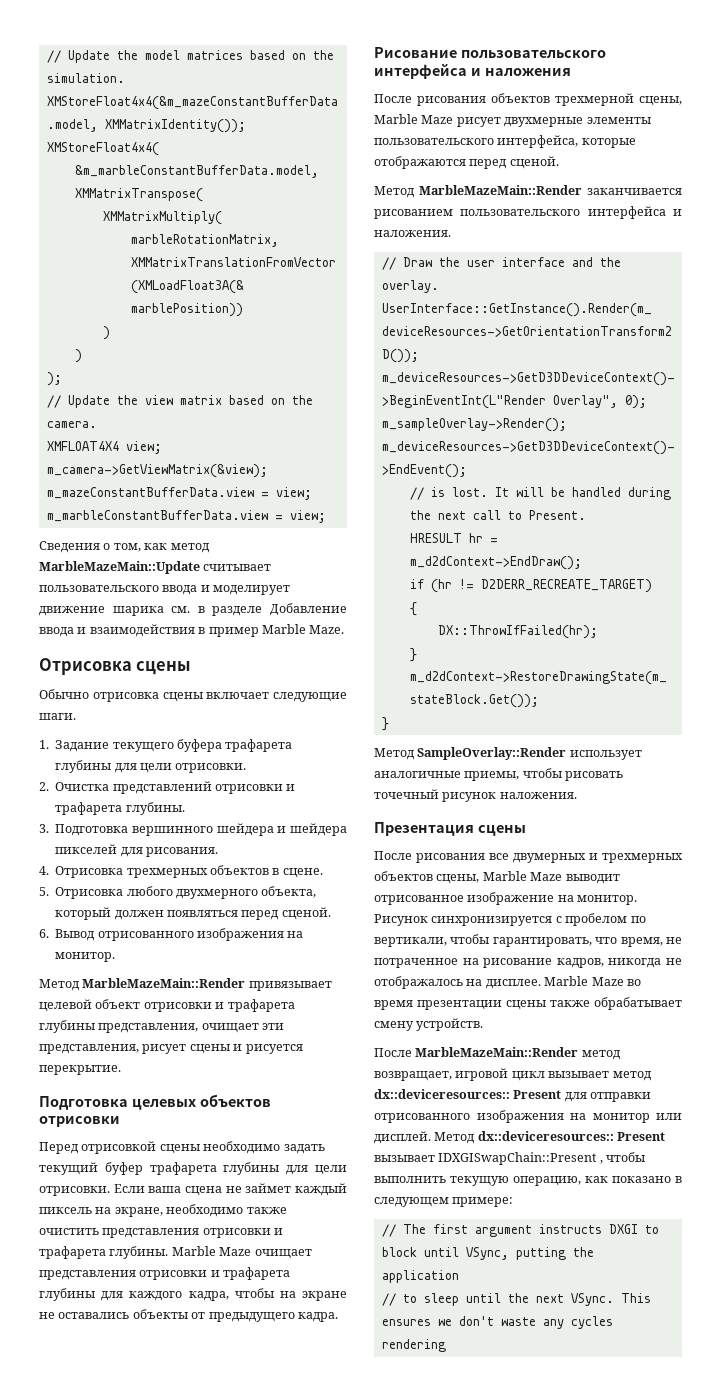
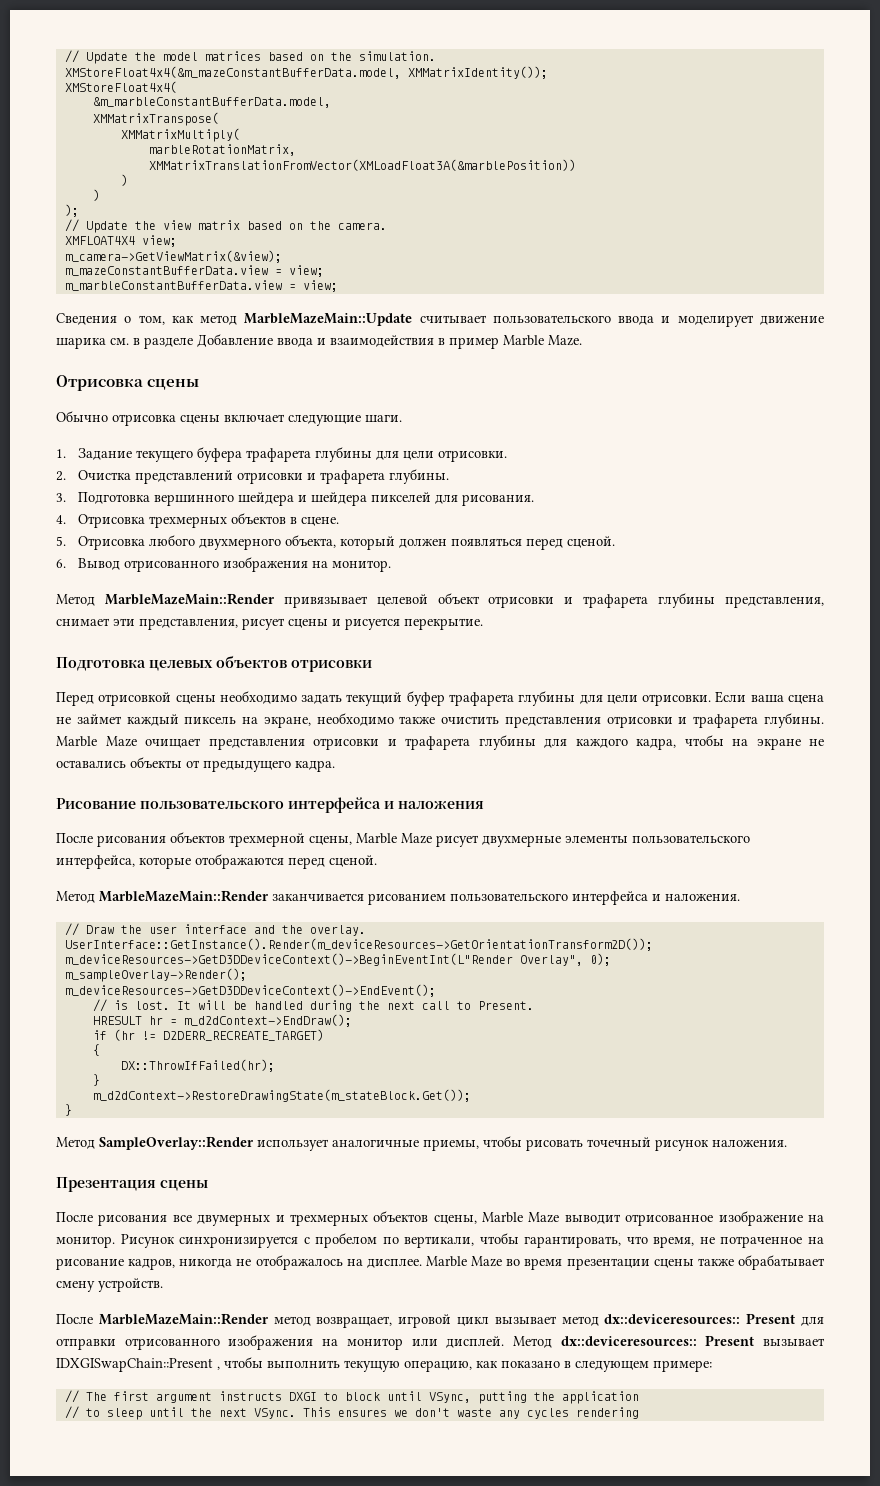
- Метод MarbleMazeMain::Render привязывает целевой объект отрисовки и трафарета глубины представления, очищает эти представления, рисует сцены и рисуется перекрытие.
+ Метод MarbleMazeMain::Render привязывает целевой объект отрисовки и трафарета глубины представления, снимает эти представления, рисует сцены и рисуется перекрытие.

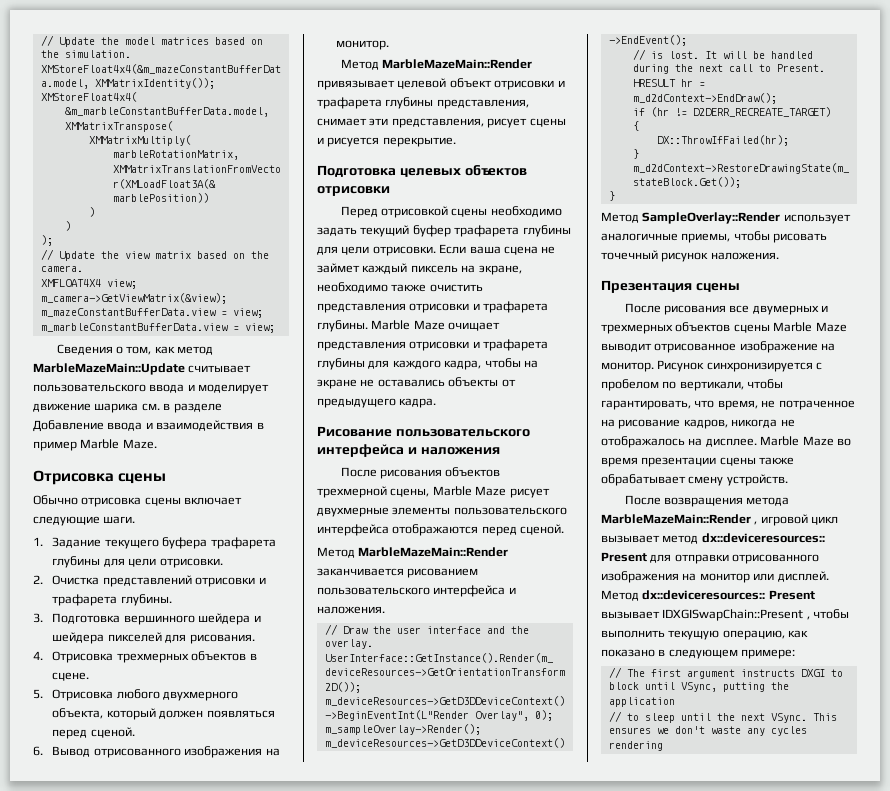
- После рисования объектов трехмерной сцены, Marble Maze рисует двухмерные элементы пользовательского интерфейса, которые отображаются перед сценой.
+ После рисования объектов трехмерной сцены, Marble Maze рисует двухмерные элементы пользовательского интерфейса отображаются перед сценой.
- После рисования все двумерных и трехмерных объектов сцены, Marble Maze выводит отрисованное изображение на монитор.
+ После рисования все двумерных и трехмерных объектов сцены Marble Maze выводит отрисованное изображение на монитор.
- После MarbleMazeMain::Render метод возвращает, игровой цикл вызывает метод dx::deviceresources:: Present для отправки отрисованного изображения на монитор или дисплей.
+ После возвращения метода MarbleMazeMain::Render , игровой цикл вызывает метод dx::deviceresources:: Present для отправки отрисованного изображения на монитор или дисплей.

